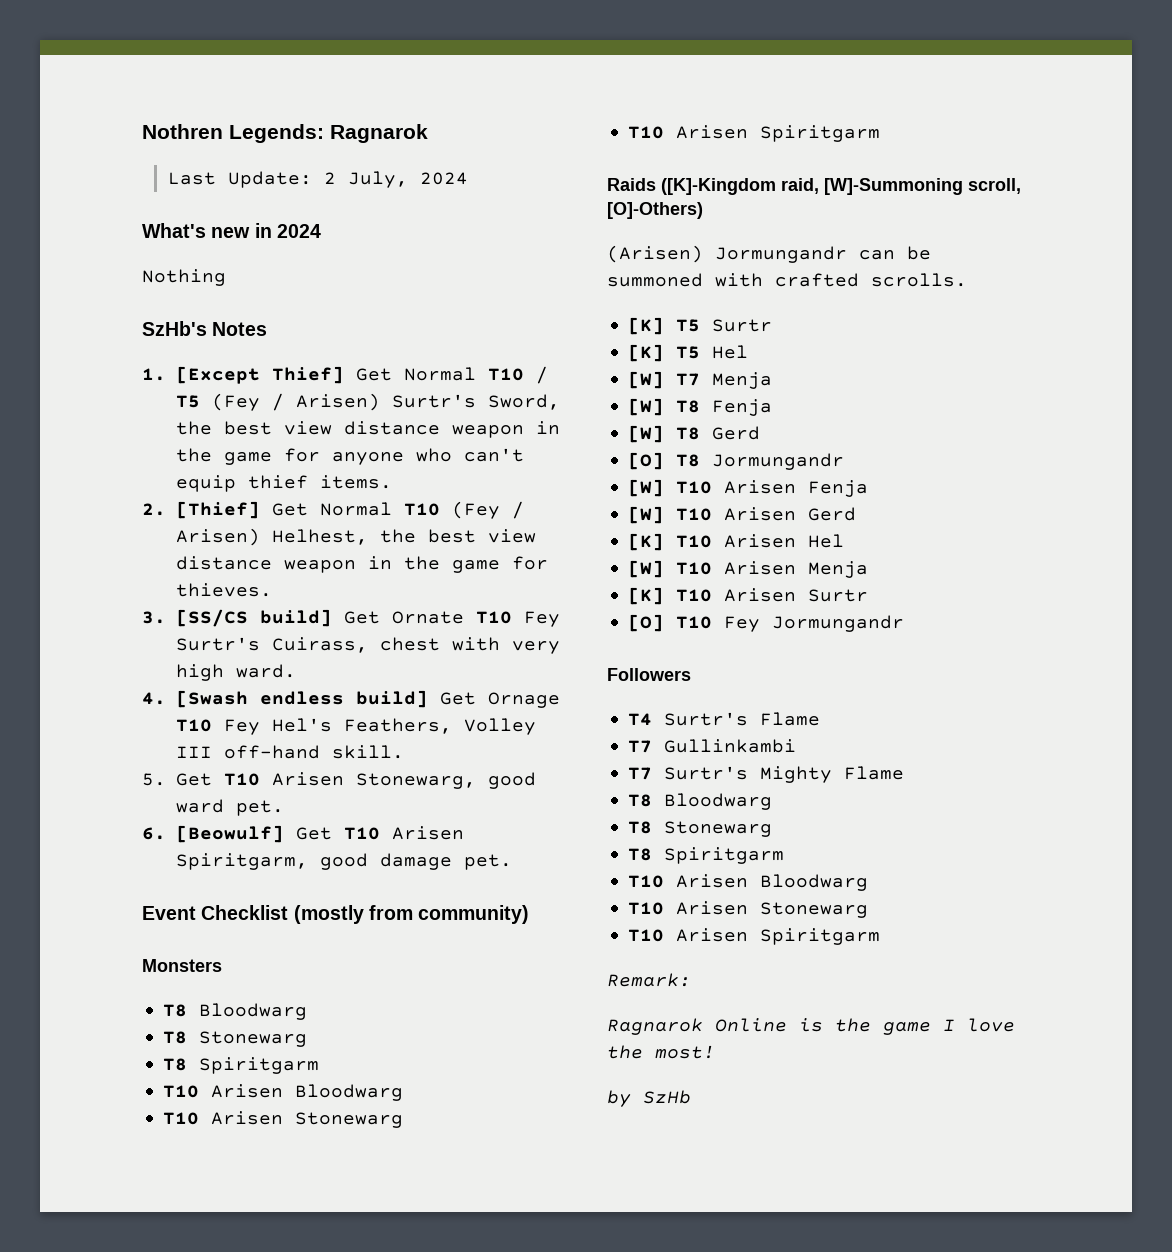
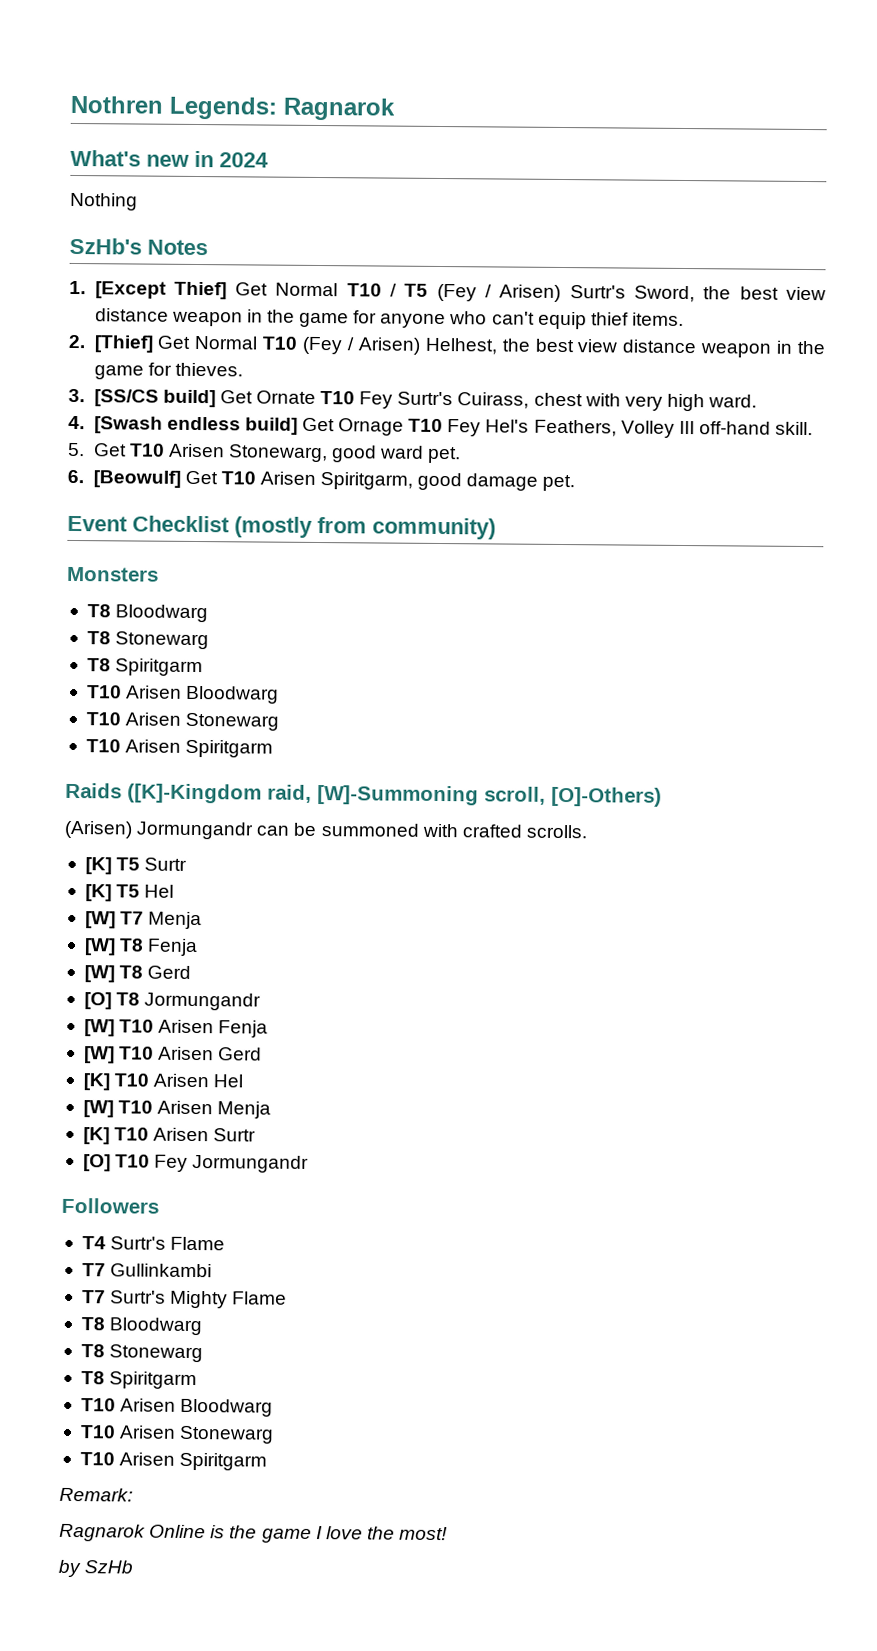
- Last Update: 2 July, 2024

